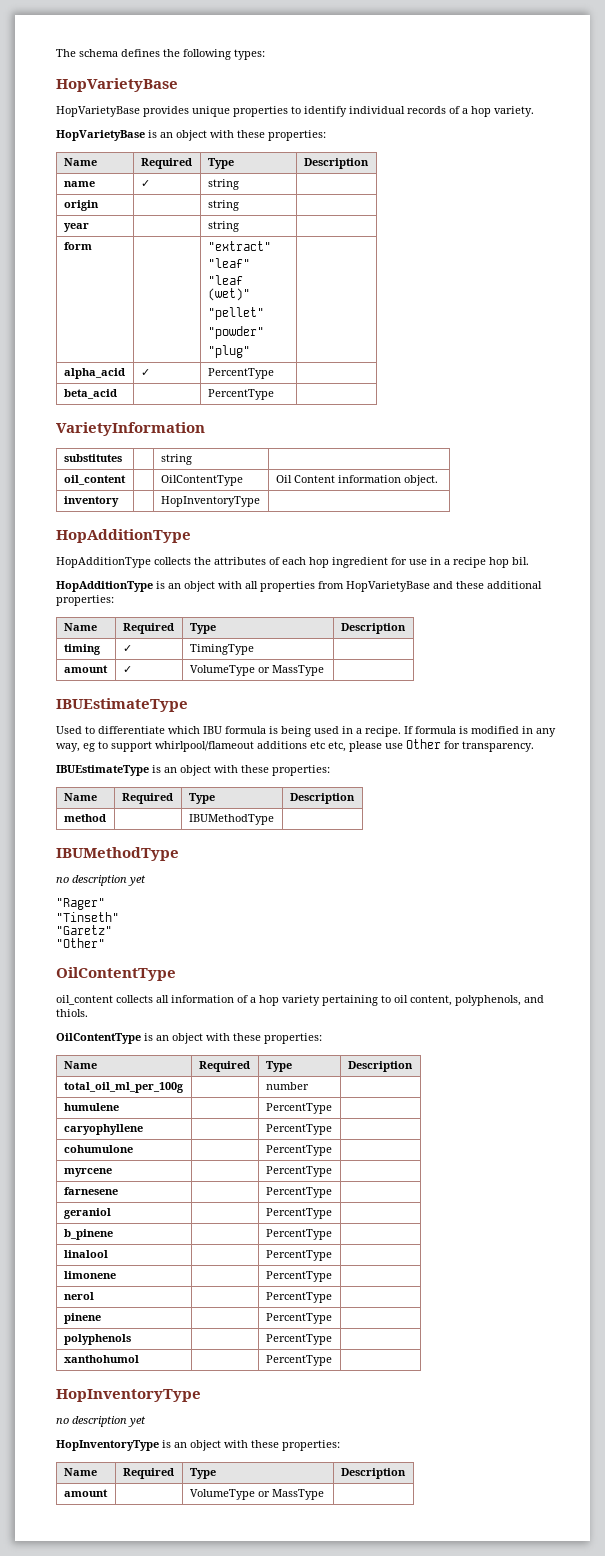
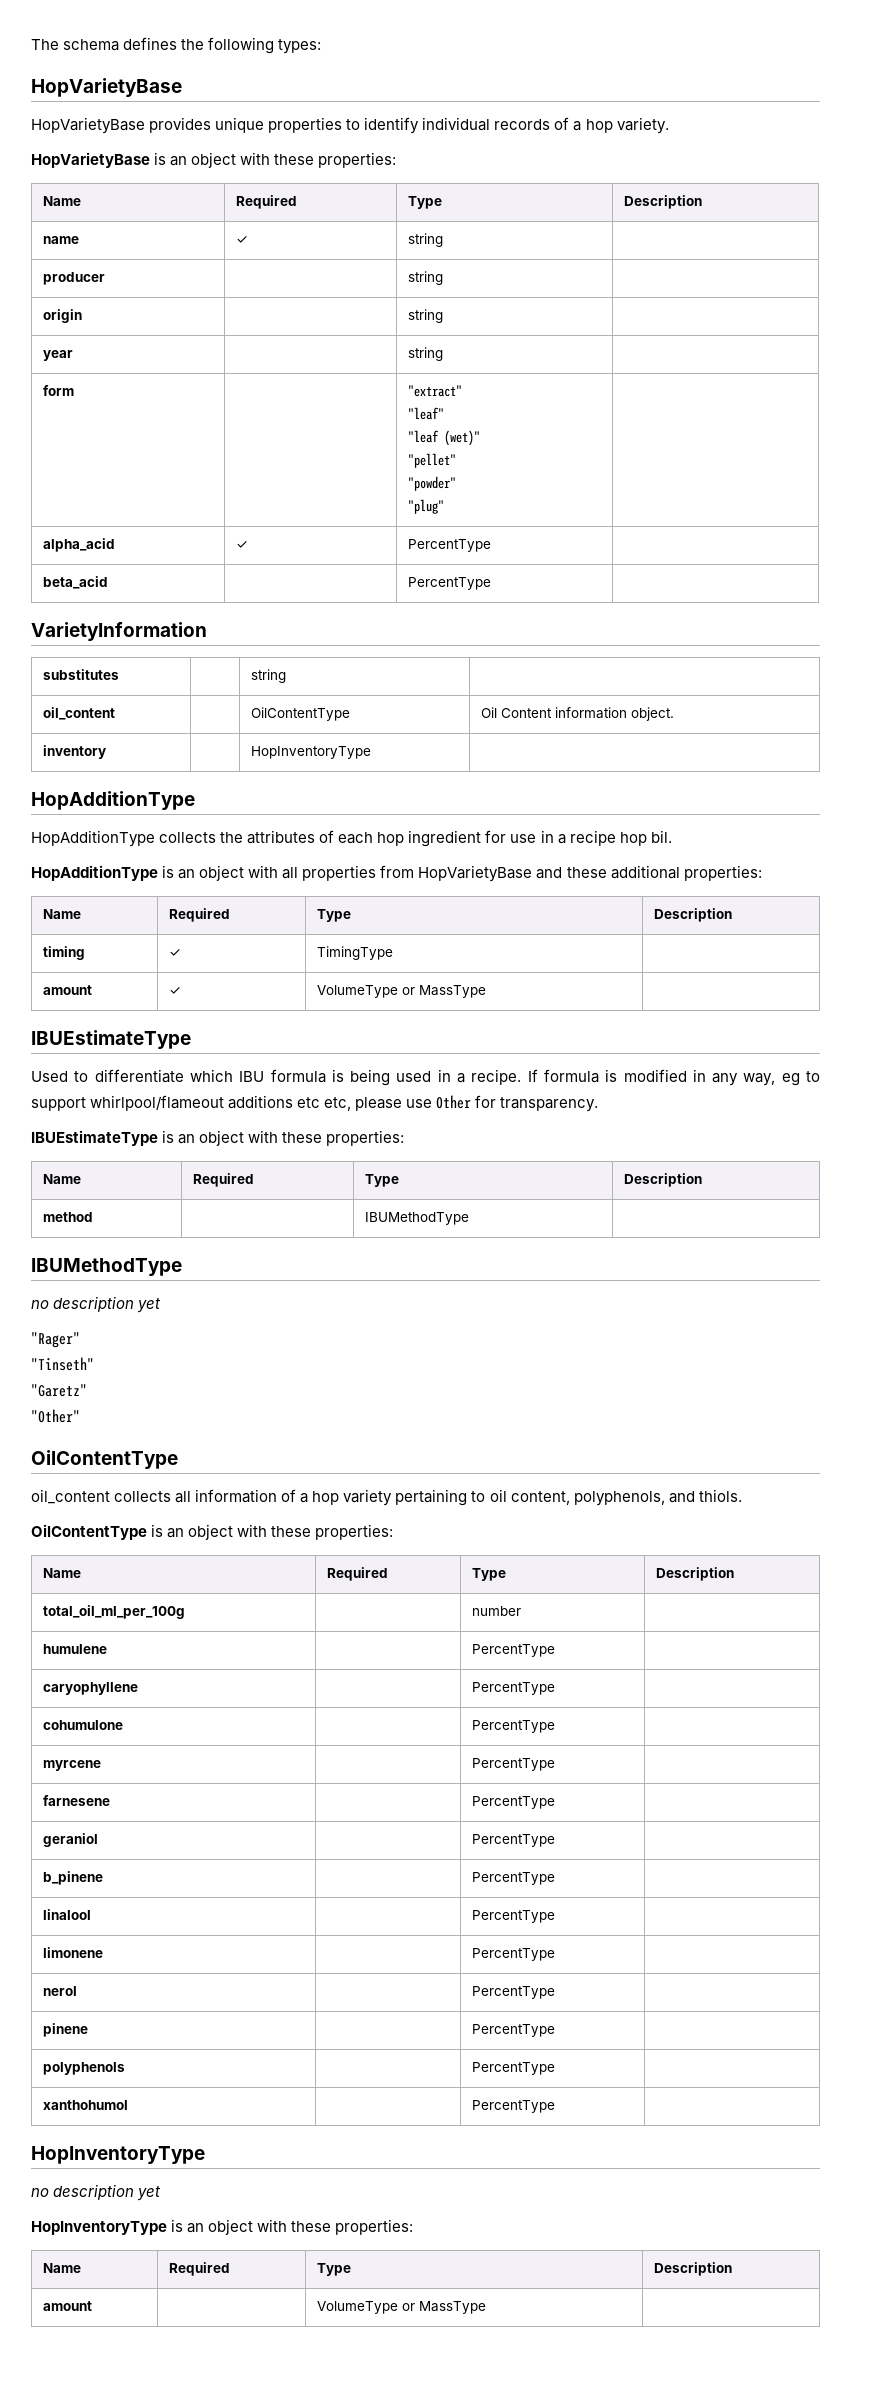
+ producer | | string |

